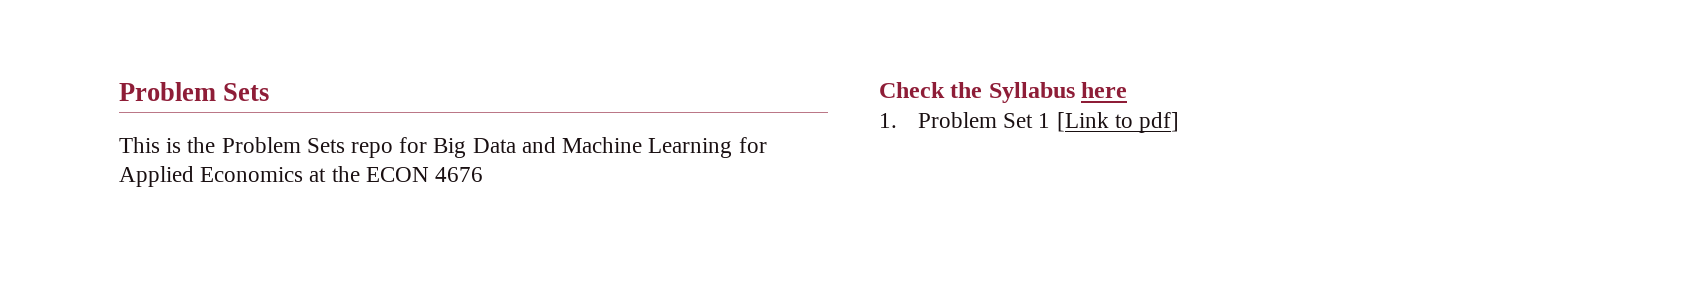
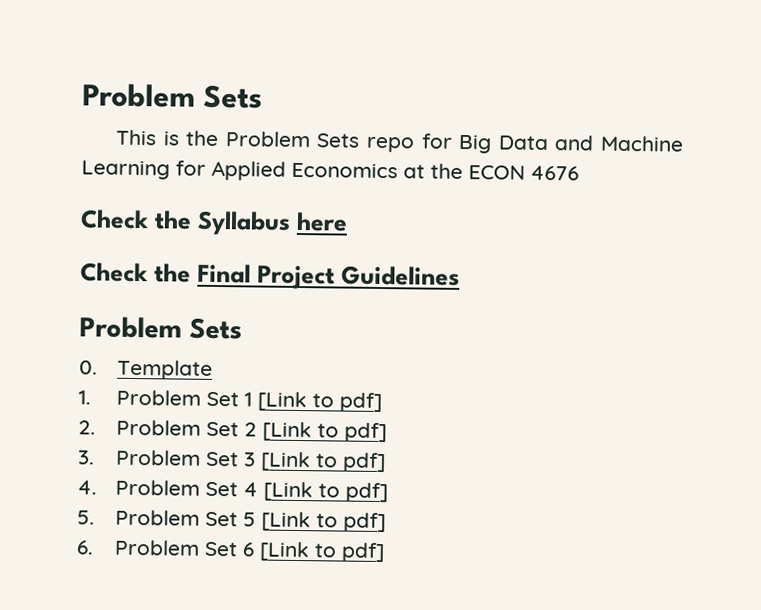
+ Check the Final Project Guidelines
+ Problem Sets
+ 0. Template
+ 2. Problem Set 2 [Link to pdf]
+ 3. Problem Set 3 [Link to pdf]
+ 4. Problem Set 4 [Link to pdf]
+ 5. Problem Set 5 [Link to pdf]
+ 6. Problem Set 6 [Link to pdf]

